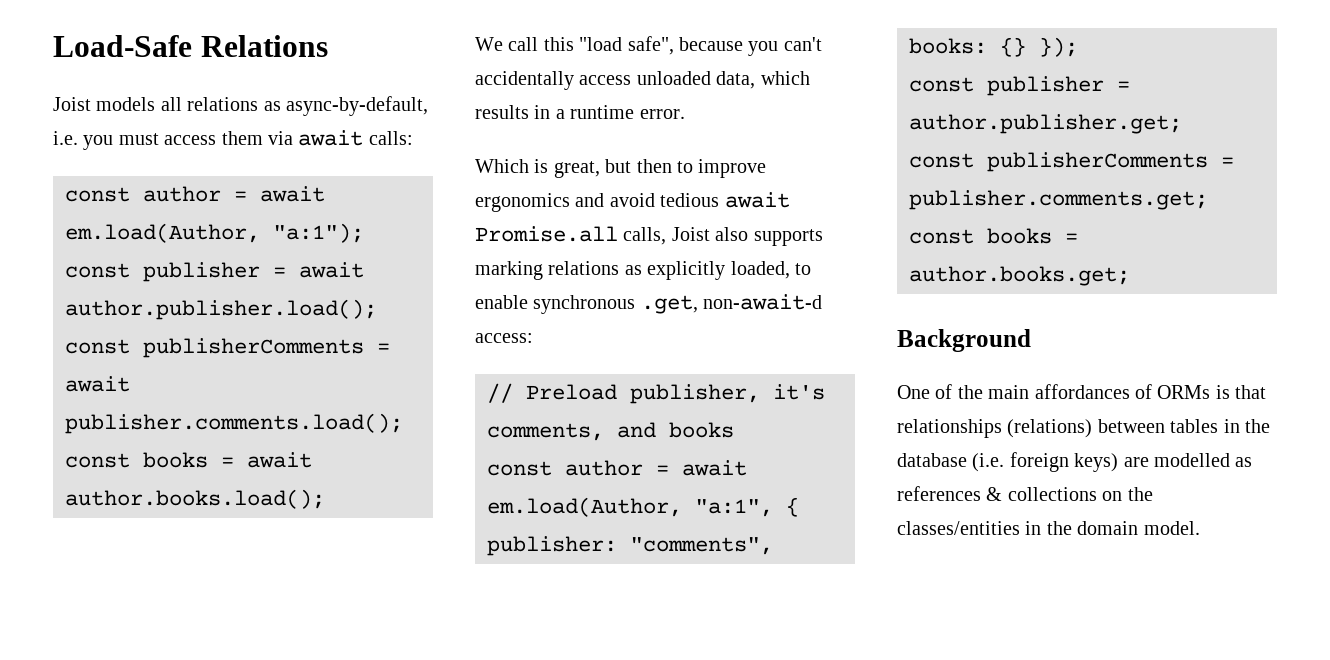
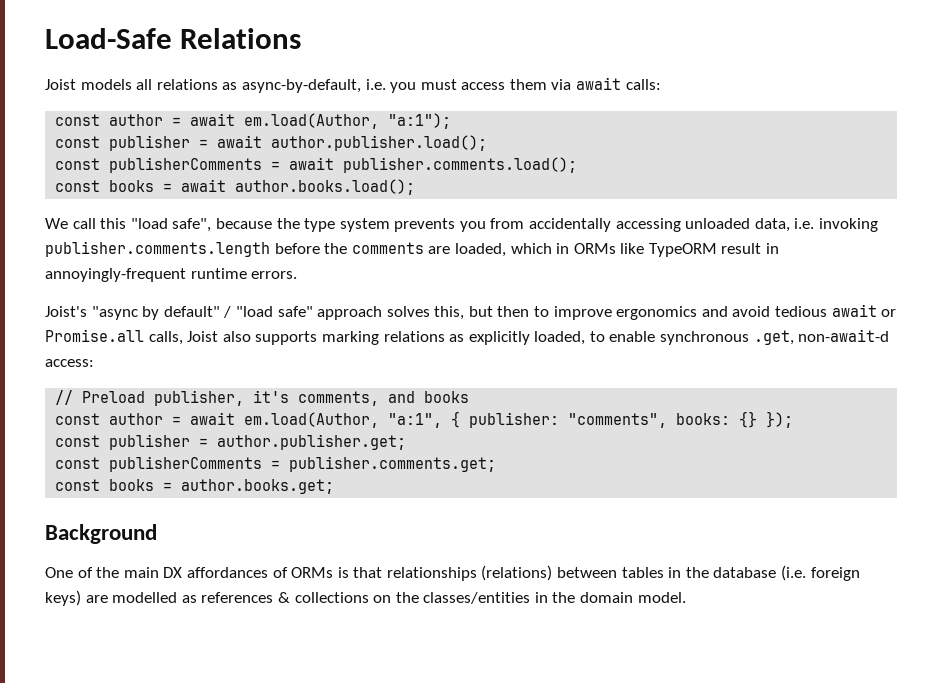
- We call this "load safe", because you can't accidentally access unloaded data, which results in a runtime error.
- Which is great, but then to improve ergonomics and avoid tedious await Promise.all calls, Joist also supports marking relations as explicitly loaded, to enable synchronous .get, non-await-d access:
+ We call this "load safe", because the type system prevents you from accidentally accessing unloaded data, i.e. invoking publisher.comments.length before the comments are loaded, which in ORMs like TypeORM result in annoyingly-frequent runtime errors.
+ Joist's "async by default" / "load safe" approach solves this, but then to improve ergonomics and avoid tedious await or Promise.all calls, Joist also supports marking relations as explicitly loaded, to enable synchronous .get, non-await-d access:
- One of the main affordances of ORMs is that relationships (relations) between tables in the database (i.e. foreign keys) are modelled as references & collections on the classes/entities in the domain model.
+ One of the main DX affordances of ORMs is that relationships (relations) between tables in the database (i.e. foreign keys) are modelled as references & collections on the classes/entities in the domain model.

